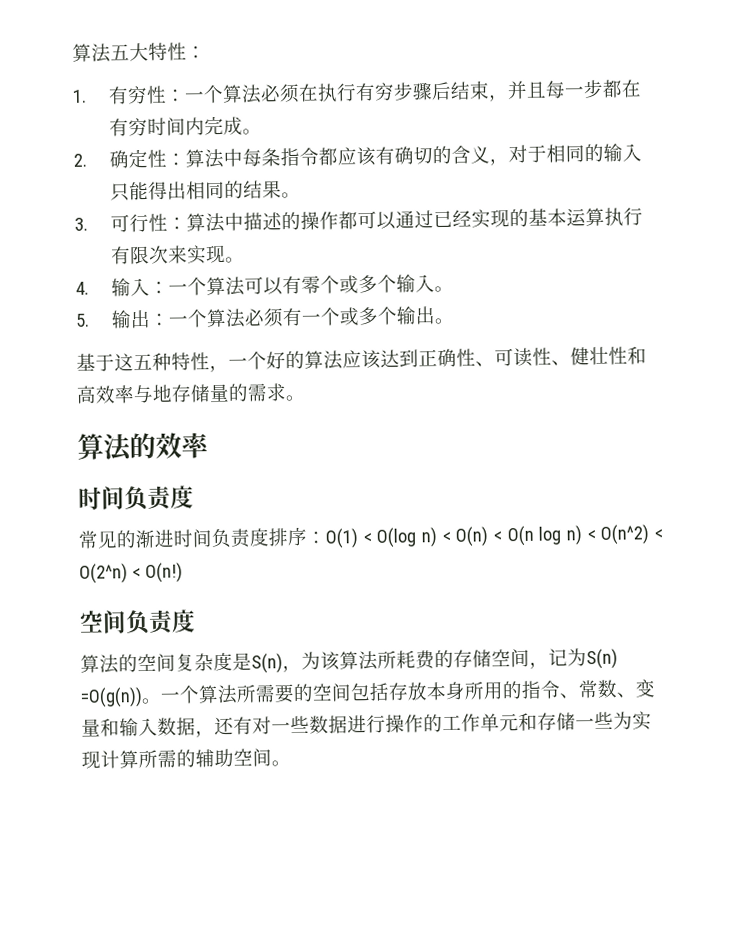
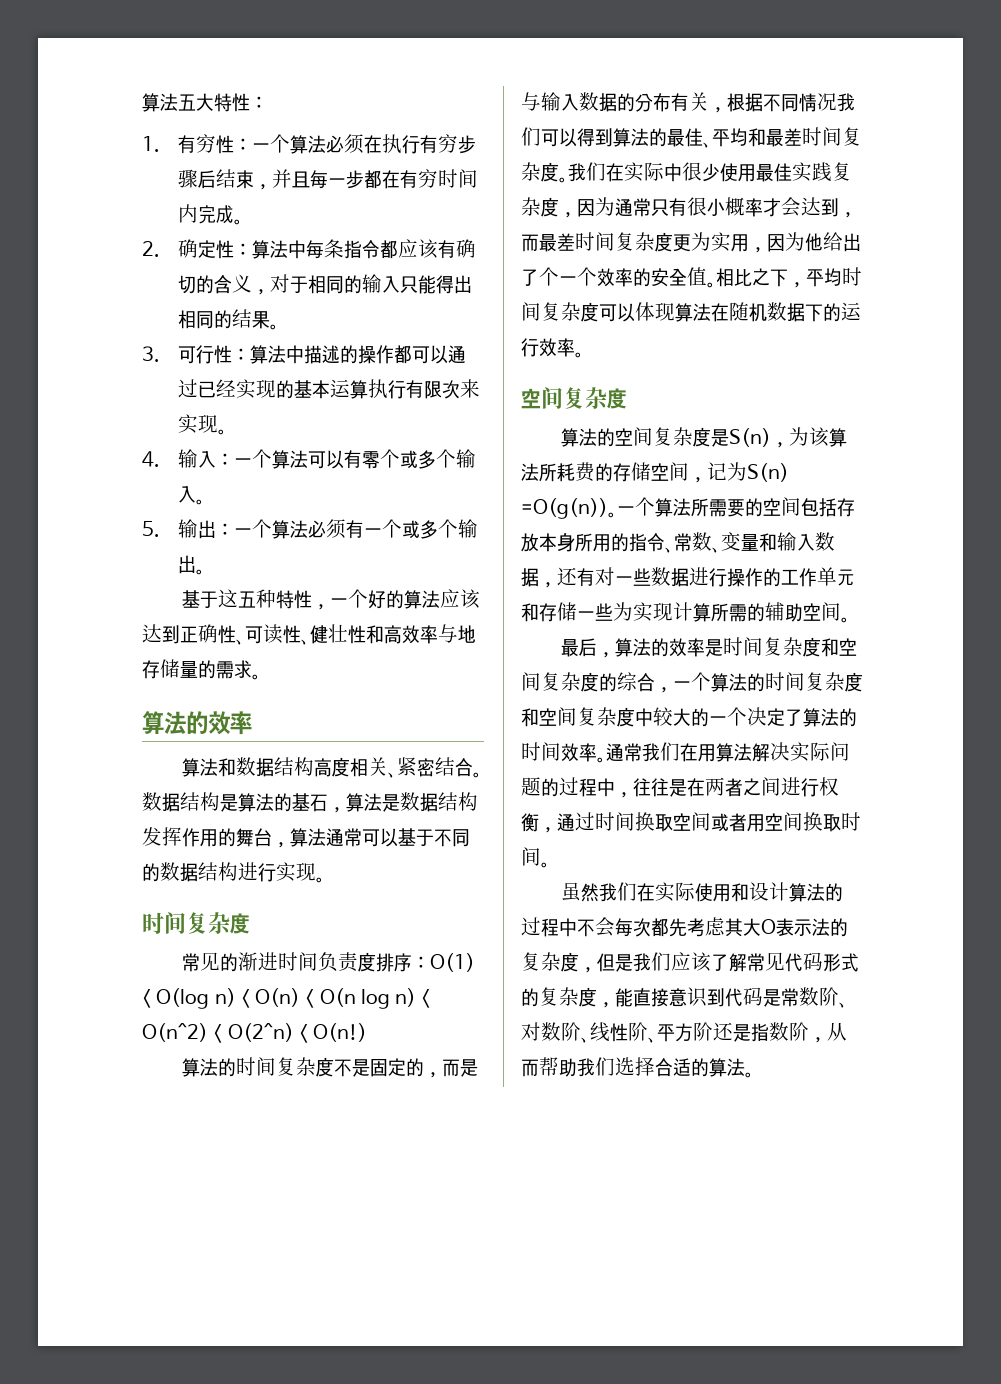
  基于这五种特性，一个好的算法应该达到正确性、可读性、健壮性和高效率与地存储量的需求。
  算法的效率
- 时间负责度
+ 算法和数据结构高度相关、紧密结合。数据结构是算法的基石，算法是数据结构发挥作用的舞台，算法通常可以基于不同的数据结构进行实现。
+ 时间复杂度
- 空间负责度
+ 算法的时间复杂度不是固定的，而是与输入数据的分布有关，根据不同情况我们可以得到算法的最佳、平均和最差时间复杂度。我们在实际中很少使用最佳实践复杂度，因为通常只有很小概率才会达到，而最差时间复杂度更为实用，因为他给出了个一个效率的安全值。相比之下，平均时间复杂度可以体现算法在随机数据下的运行效率。
+ 空间复杂度
+ 最后，算法的效率是时间复杂度和空间复杂度的综合，一个算法的时间复杂度和空间复杂度中较大的一个决定了算法的时间效率。通常我们在用算法解决实际问题的过程中，往往是在两者之间进行权衡，通过时间换取空间或者用空间换取时间。
+ 虽然我们在实际使用和设计算法的过程中不会每次都先考虑其大O表示法的复杂度，但是我们应该了解常见代码形式的复杂度，能直接意识到代码是常数阶、对数阶、线性阶、平方阶还是指数阶，从而帮助我们选择合适的算法。

